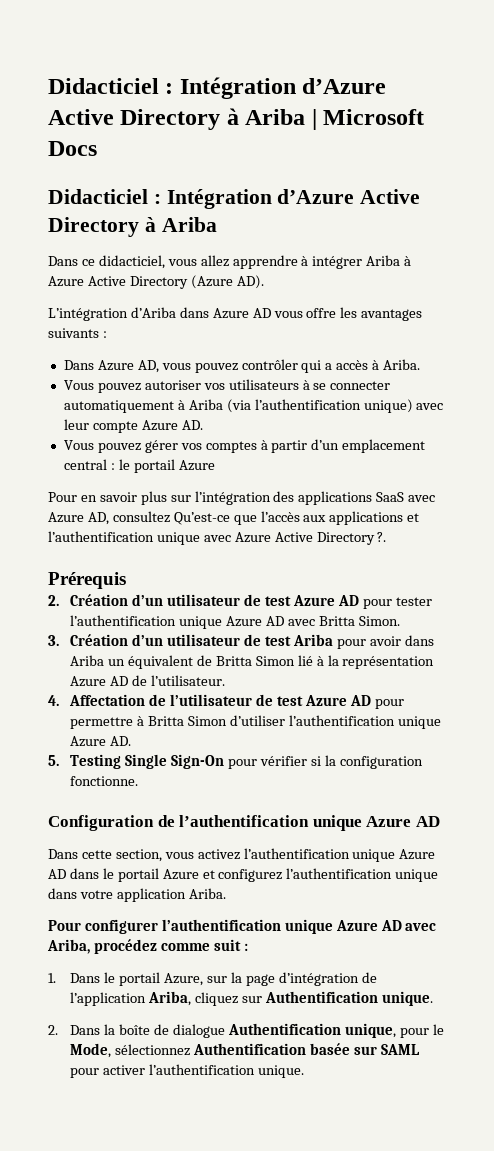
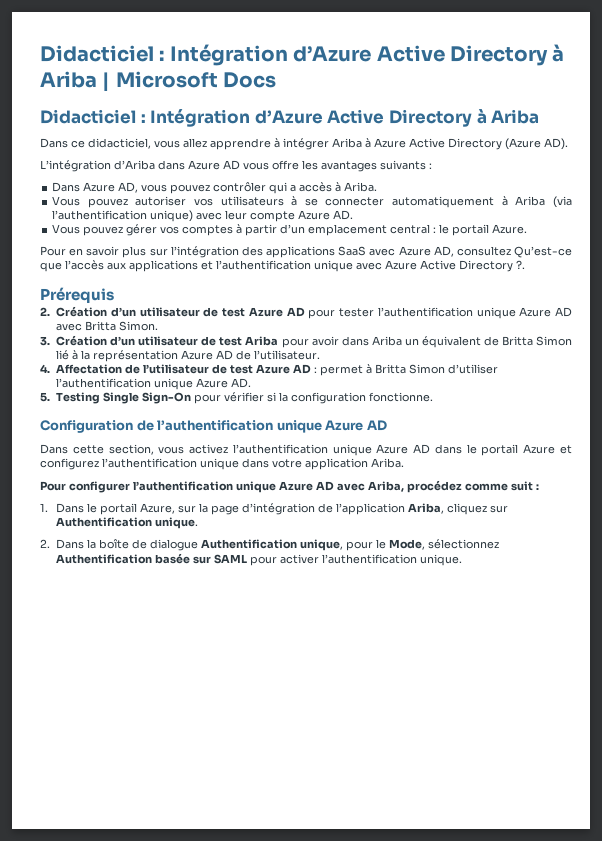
- Vous pouvez gérer vos comptes à partir d’un emplacement central : le portail Azure
+ Vous pouvez gérer vos comptes à partir d’un emplacement central : le portail Azure.
- 4. Affectation de l’utilisateur de test Azure AD pour permettre à Britta Simon d’utiliser l’authentification unique Azure AD.
+ 4. Affectation de l’utilisateur de test Azure AD : permet à Britta Simon d’utiliser l’authentification unique Azure AD.

